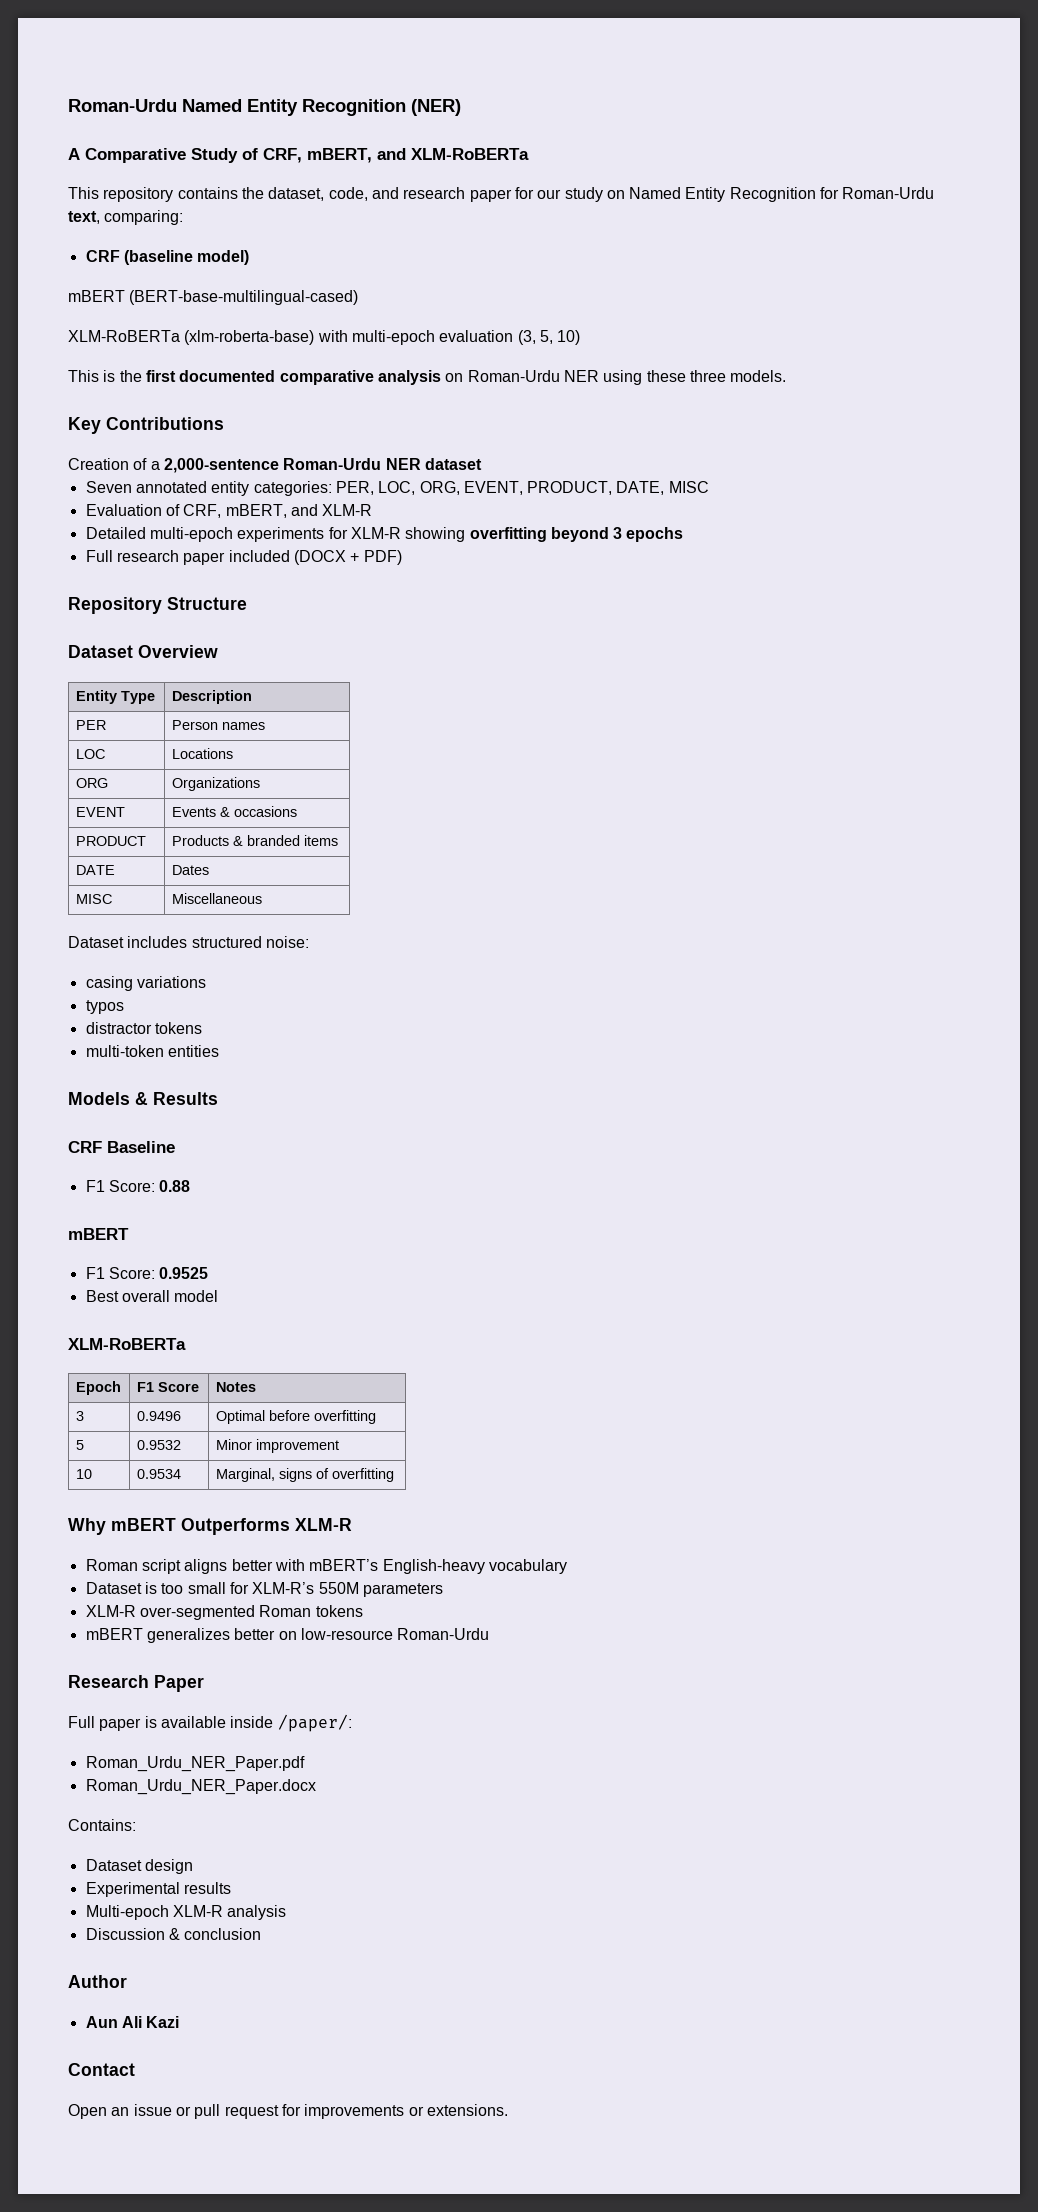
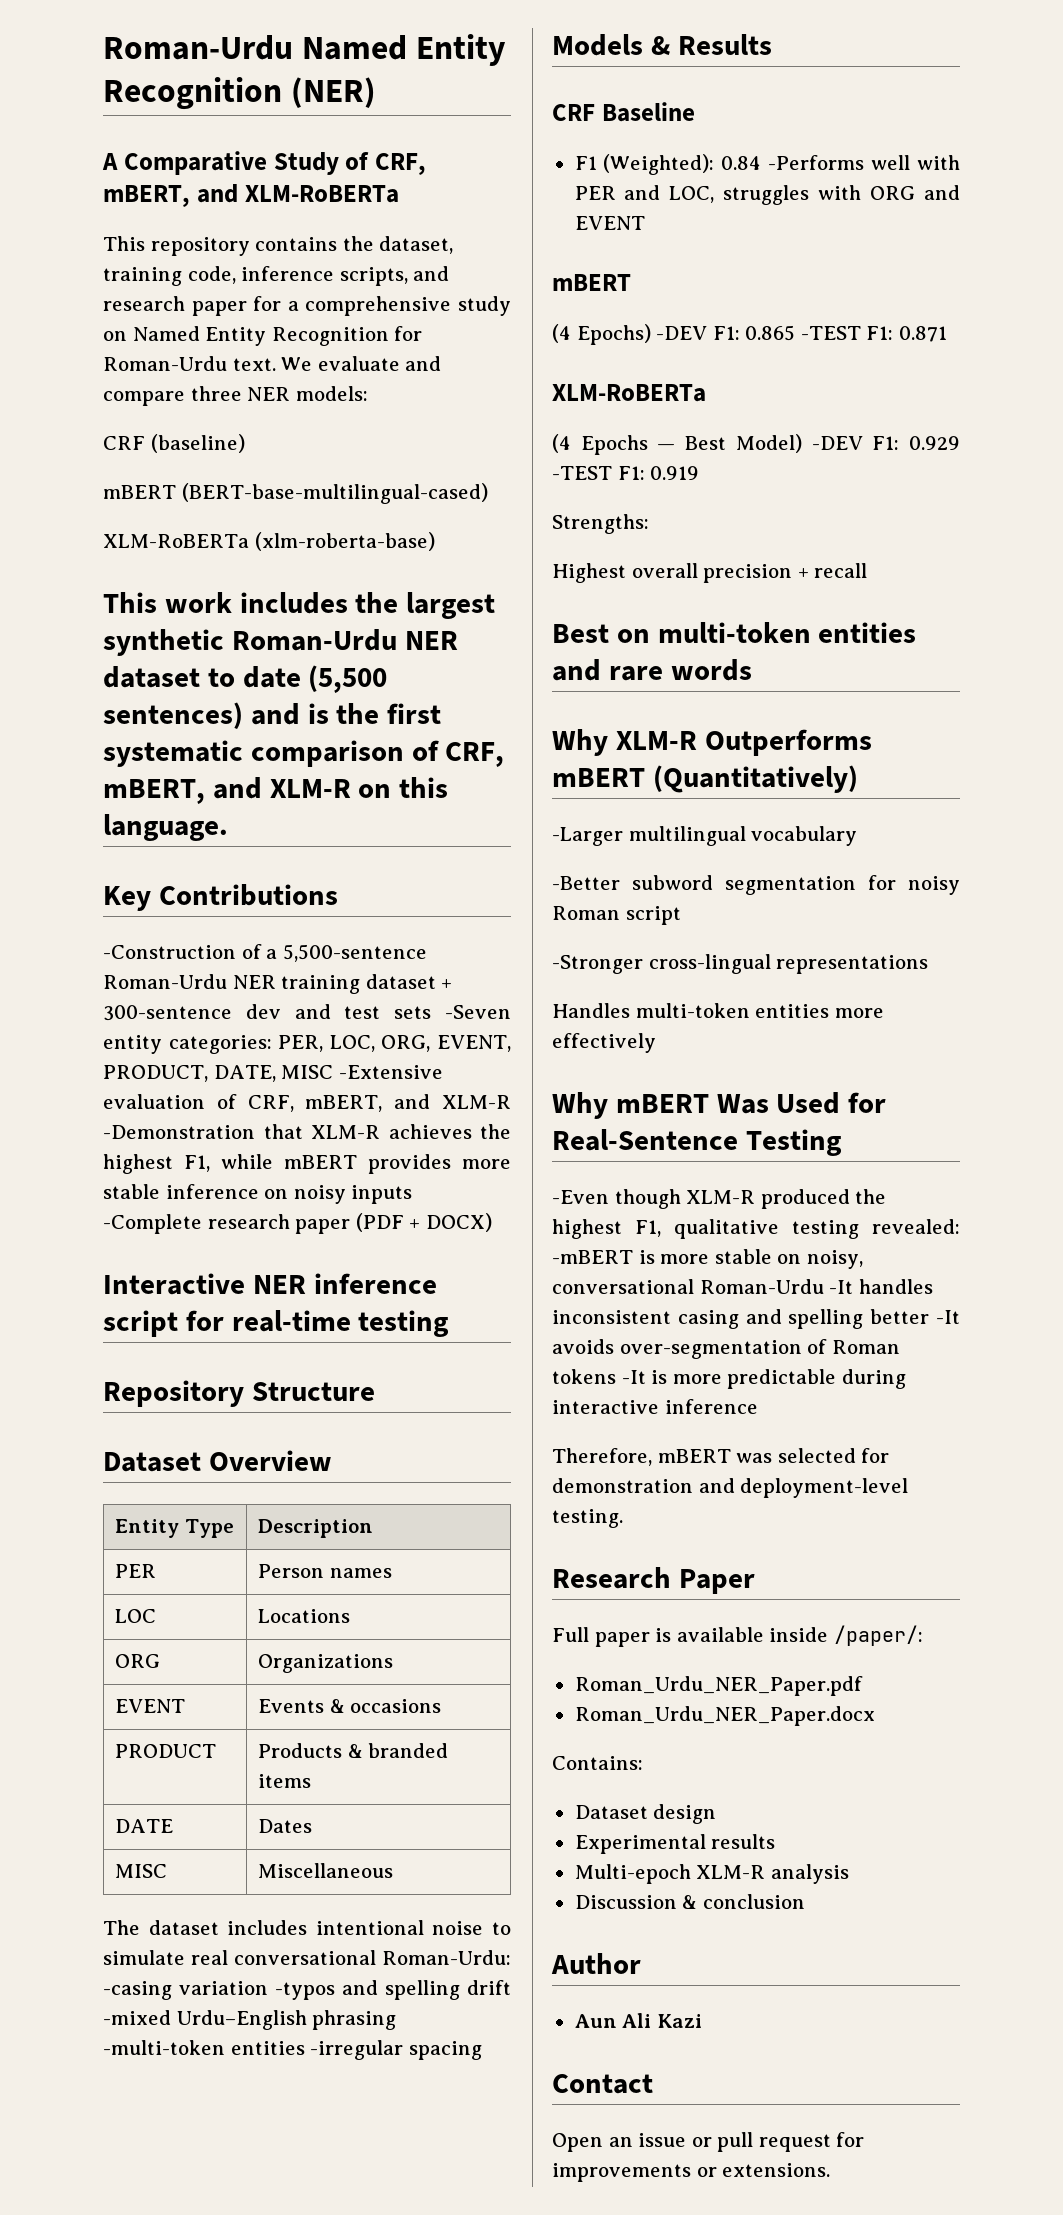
- This repository contains the dataset, code, and research paper for our study on Named Entity Recognition for Roman-Urdu text, comparing:
- CRF (baseline model)
+ This repository contains the dataset, training code, inference scripts, and research paper for a comprehensive study on Named Entity Recognition for Roman-Urdu text. We evaluate and compare three NER models:
+ CRF (baseline)
- XLM-RoBERTa (xlm-roberta-base) with multi-epoch evaluation (3, 5, 10)
- This is the first documented comparative analysis on Roman-Urdu NER using these three models.
+ XLM-RoBERTa (xlm-roberta-base)
+ This work includes the largest synthetic Roman-Urdu NER dataset to date (5,500 sentences) and is the first systematic comparison of CRF, mBERT, and XLM-R on this language.
- Creation of a 2,000-sentence Roman-Urdu NER dataset
- Seven annotated entity categories: PER, LOC, ORG, EVENT, PRODUCT, DATE, MISC
- Evaluation of CRF, mBERT, and XLM-R
- Detailed multi-epoch experiments for XLM-R showing overfitting beyond 3 epochs
- Full research paper included (DOCX + PDF)
+ -Construction of a 5,500-sentence Roman-Urdu NER training dataset + 300-sentence dev and test sets -Seven entity categories: PER, LOC, ORG, EVENT, PRODUCT, DATE, MISC -Extensive evaluation of CRF, mBERT, and XLM-R -Demonstration that XLM-R achieves the highest F1, while mBERT provides more stable inference on noisy inputs -Complete research paper (PDF + DOCX)
+ Interactive NER inference script for real-time testing
- Dataset includes structured noise:
- casing variations
- typos
- distractor tokens
- multi-token entities
+ The dataset includes intentional noise to simulate real conversational Roman-Urdu: -casing variation -typos and spelling drift -mixed Urdu–English phrasing -multi-token entities -irregular spacing
- F1 Score: 0.88
+ F1 (Weighted): 0.84 -Performs well with PER and LOC, struggles with ORG and EVENT
  mBERT
- F1 Score: 0.9525
- Best overall model
+ (4 Epochs) -DEV F1: 0.865 -TEST F1: 0.871
  XLM-RoBERTa
- Epoch | F1 Score | Notes
- 3 | 0.9496 | Optimal before overfitting
- 5 | 0.9532 | Minor improvement
- 10 | 0.9534 | Marginal, signs of overfitting
- Why mBERT Outperforms XLM-R
- Roman script aligns better with mBERT’s English-heavy vocabulary
- Dataset is too small for XLM-R’s 550M parameters
- XLM-R over-segmented Roman tokens
- mBERT generalizes better on low-resource Roman-Urdu
+ (4 Epochs — Best Model) -DEV F1: 0.929 -TEST F1: 0.919
+ Strengths:
+ Highest overall precision + recall
+ Best on multi-token entities and rare words
+ Why XLM-R Outperforms mBERT (Quantitatively)
+ -Larger multilingual vocabulary
+ -Better subword segmentation for noisy Roman script
+ -Stronger cross-lingual representations
+ Handles multi-token entities more effectively
+ Why mBERT Was Used for Real-Sentence Testing
+ -Even though XLM-R produced the highest F1, qualitative testing revealed: -mBERT is more stable on noisy, conversational Roman-Urdu -It handles inconsistent casing and spelling better -It avoids over-segmentation of Roman tokens -It is more predictable during interactive inference
+ Therefore, mBERT was selected for demonstration and deployment-level testing.

